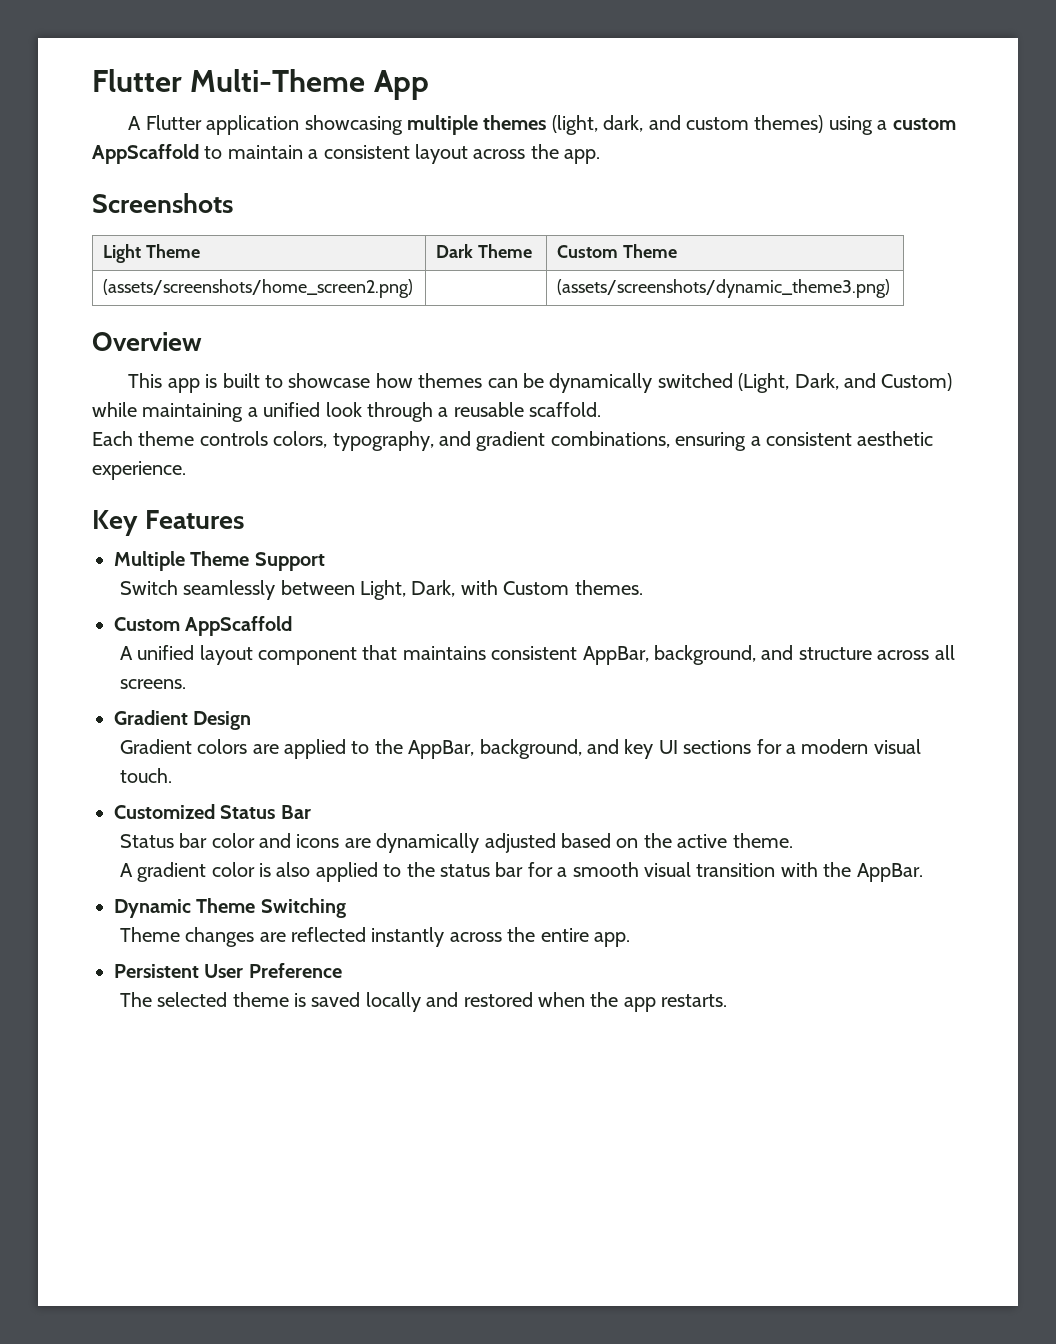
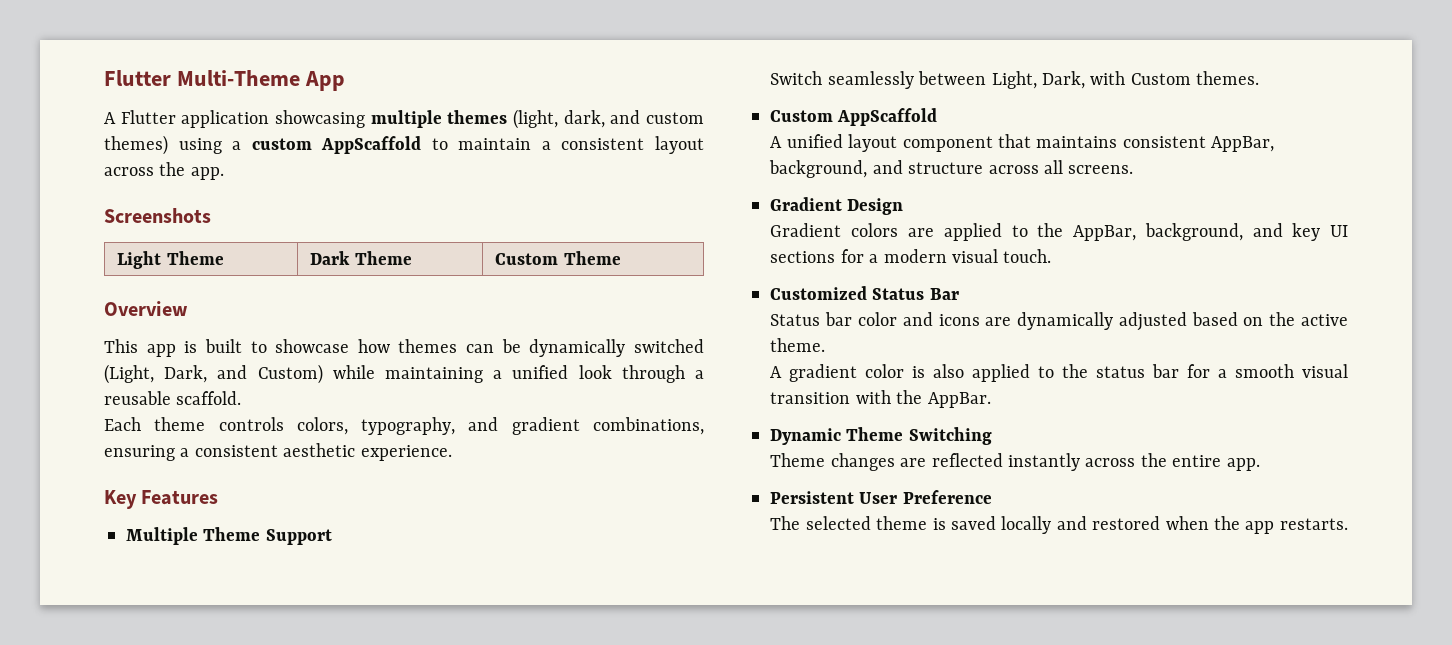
- (assets/screenshots/home_screen2.png) | | (assets/screenshots/dynamic_theme3.png)

